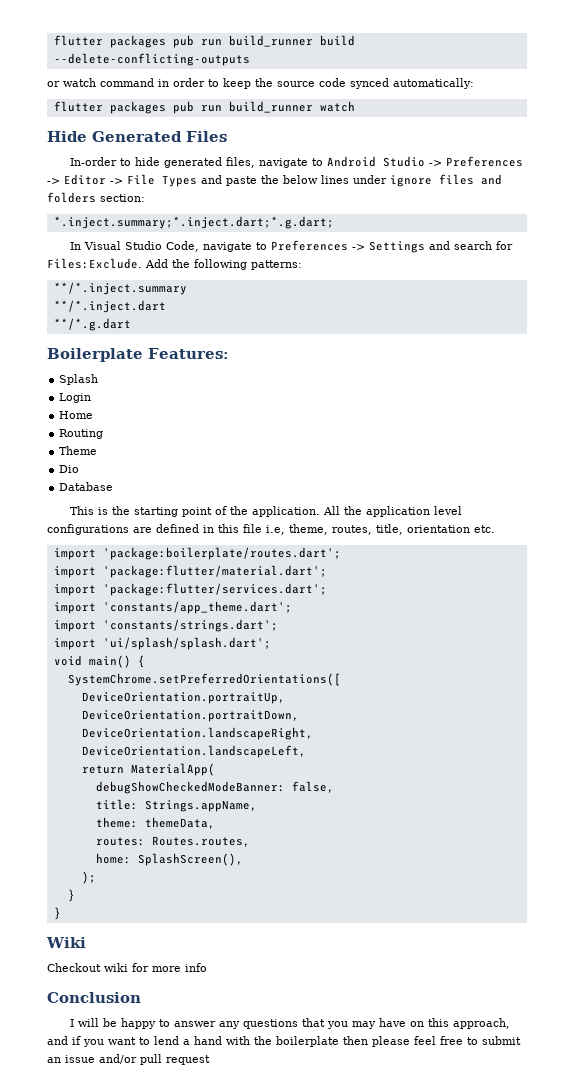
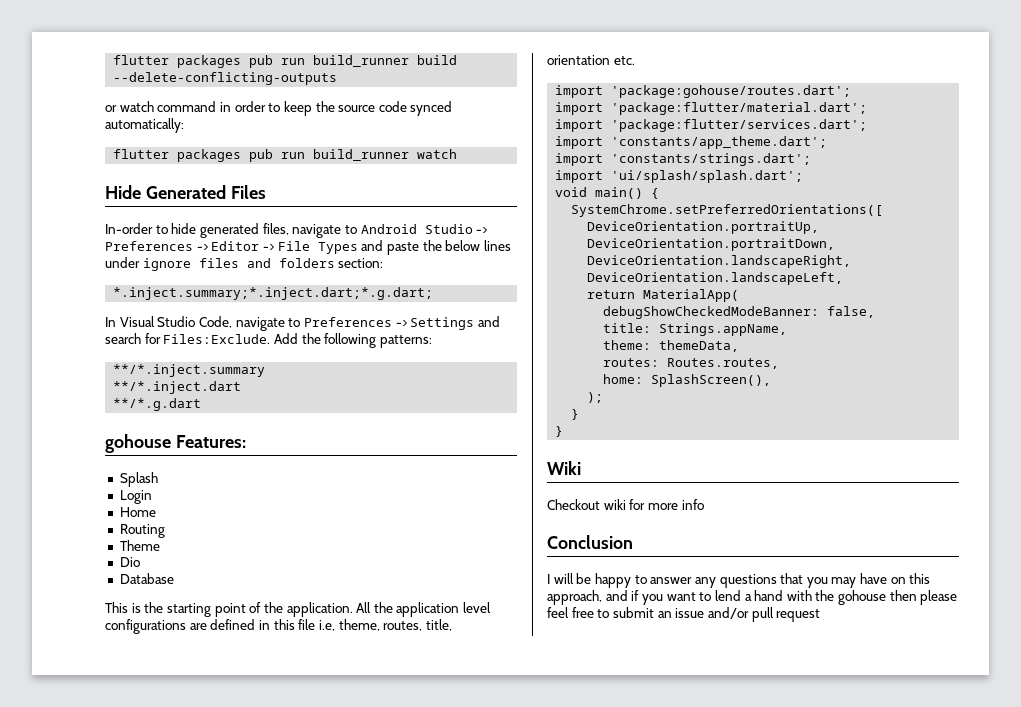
- Boilerplate Features:
+ gohouse Features:
- import 'package:boilerplate/routes.dart';
+ import 'package:gohouse/routes.dart';
- I will be happy to answer any questions that you may have on this approach, and if you want to lend a hand with the boilerplate then please feel free to submit an issue and/or pull request
+ I will be happy to answer any questions that you may have on this approach, and if you want to lend a hand with the gohouse then please feel free to submit an issue and/or pull request

